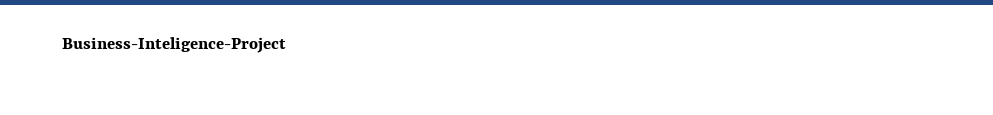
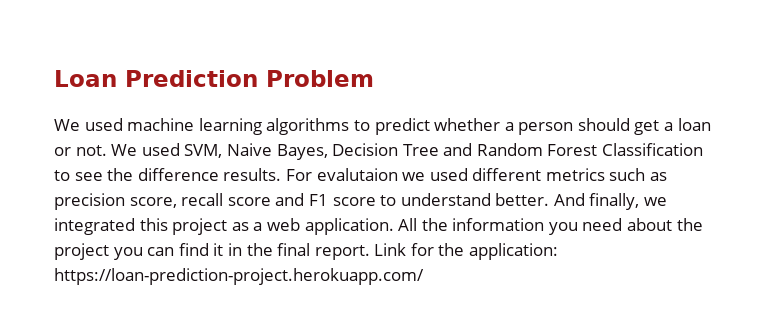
- Business-Inteligence-Project
+ Loan Prediction Problem
+ We used machine learning algorithms to predict whether a person should get a loan or not. We used SVM, Naive Bayes, Decision Tree and Random Forest Classification to see the difference results. For evalutaion we used different metrics such as precision score, recall score and F1 score to understand better. And finally, we integrated this project as a web application. All the information you need about the project you can find it in the final report. Link for the application: https://loan-prediction-project.herokuapp.com/

